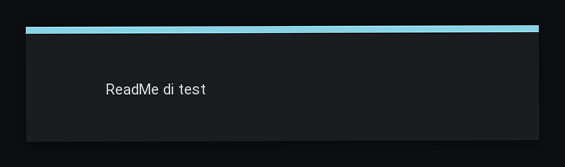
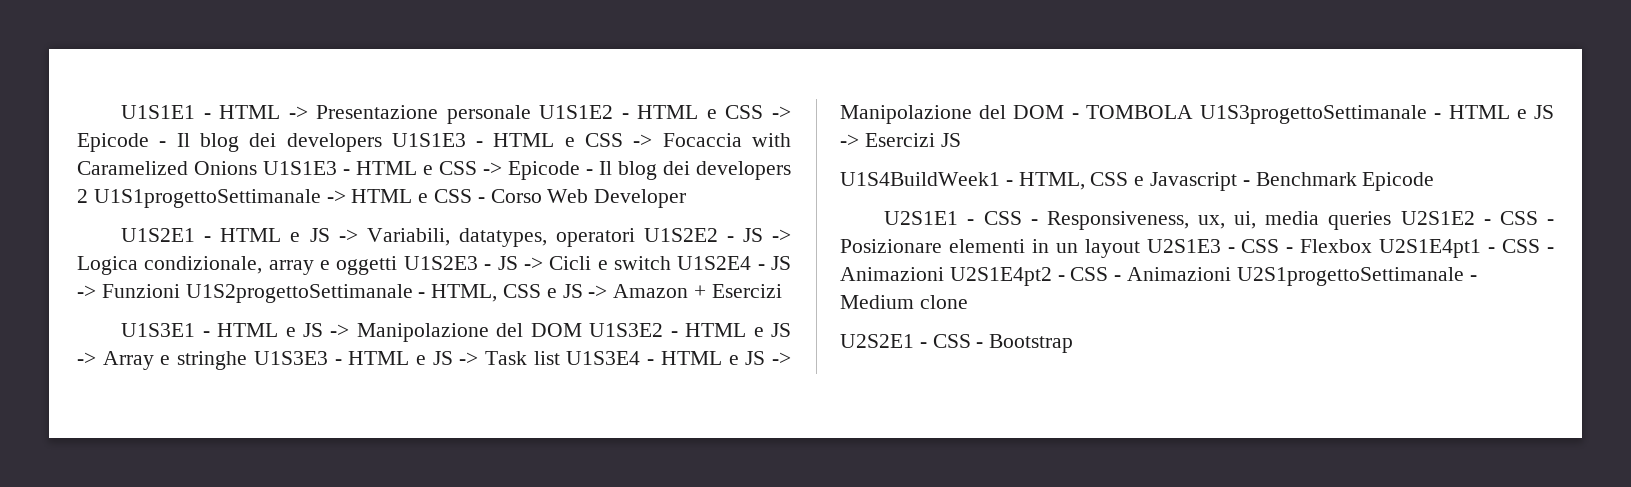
- ReadMe di test
+ U1S1E1 - HTML -> Presentazione personale U1S1E2 - HTML e CSS -> Epicode - Il blog dei developers U1S1E3 - HTML e CSS -> Focaccia with Caramelized Onions U1S1E3 - HTML e CSS -> Epicode - Il blog dei developers 2 U1S1progettoSettimanale -> HTML e CSS - Corso Web Developer
+ U1S2E1 - HTML e JS -> Variabili, datatypes, operatori U1S2E2 - JS -> Logica condizionale, array e oggetti U1S2E3 - JS -> Cicli e switch U1S2E4 - JS -> Funzioni U1S2progettoSettimanale - HTML, CSS e JS -> Amazon + Esercizi
+ U1S3E1 - HTML e JS -> Manipolazione del DOM U1S3E2 - HTML e JS -> Array e stringhe U1S3E3 - HTML e JS -> Task list U1S3E4 - HTML e JS -> Manipolazione del DOM - TOMBOLA U1S3progettoSettimanale - HTML e JS -> Esercizi JS
+ U1S4BuildWeek1 - HTML, CSS e Javascript - Benchmark Epicode
+ U2S1E1 - CSS - Responsiveness, ux, ui, media queries U2S1E2 - CSS - Posizionare elementi in un layout U2S1E3 - CSS - Flexbox U2S1E4pt1 - CSS - Animazioni U2S1E4pt2 - CSS - Animazioni U2S1progettoSettimanale - Medium clone
+ U2S2E1 - CSS - Bootstrap

